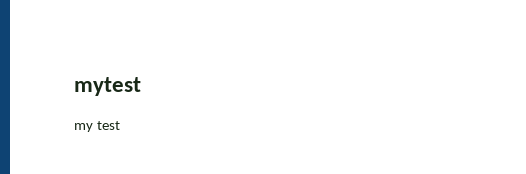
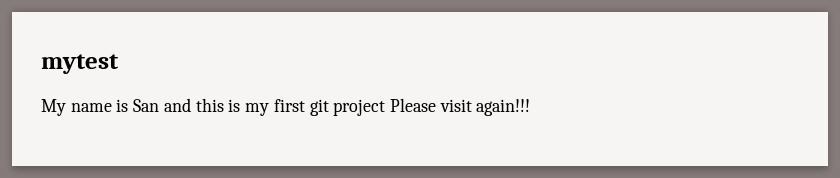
- my test
+ My name is San and this is my first git project Please visit again!!!

